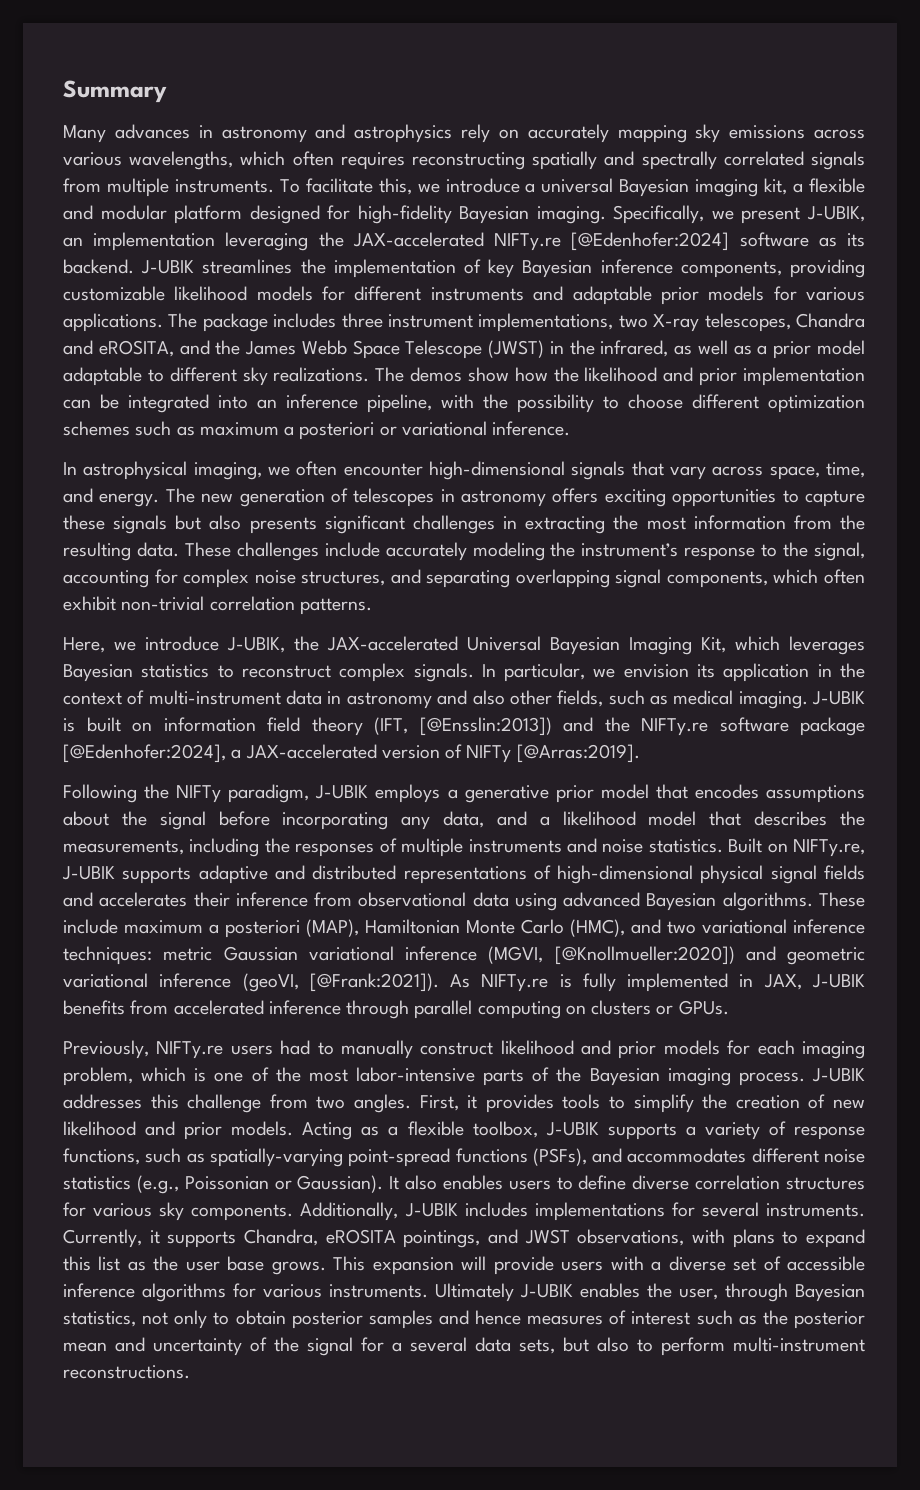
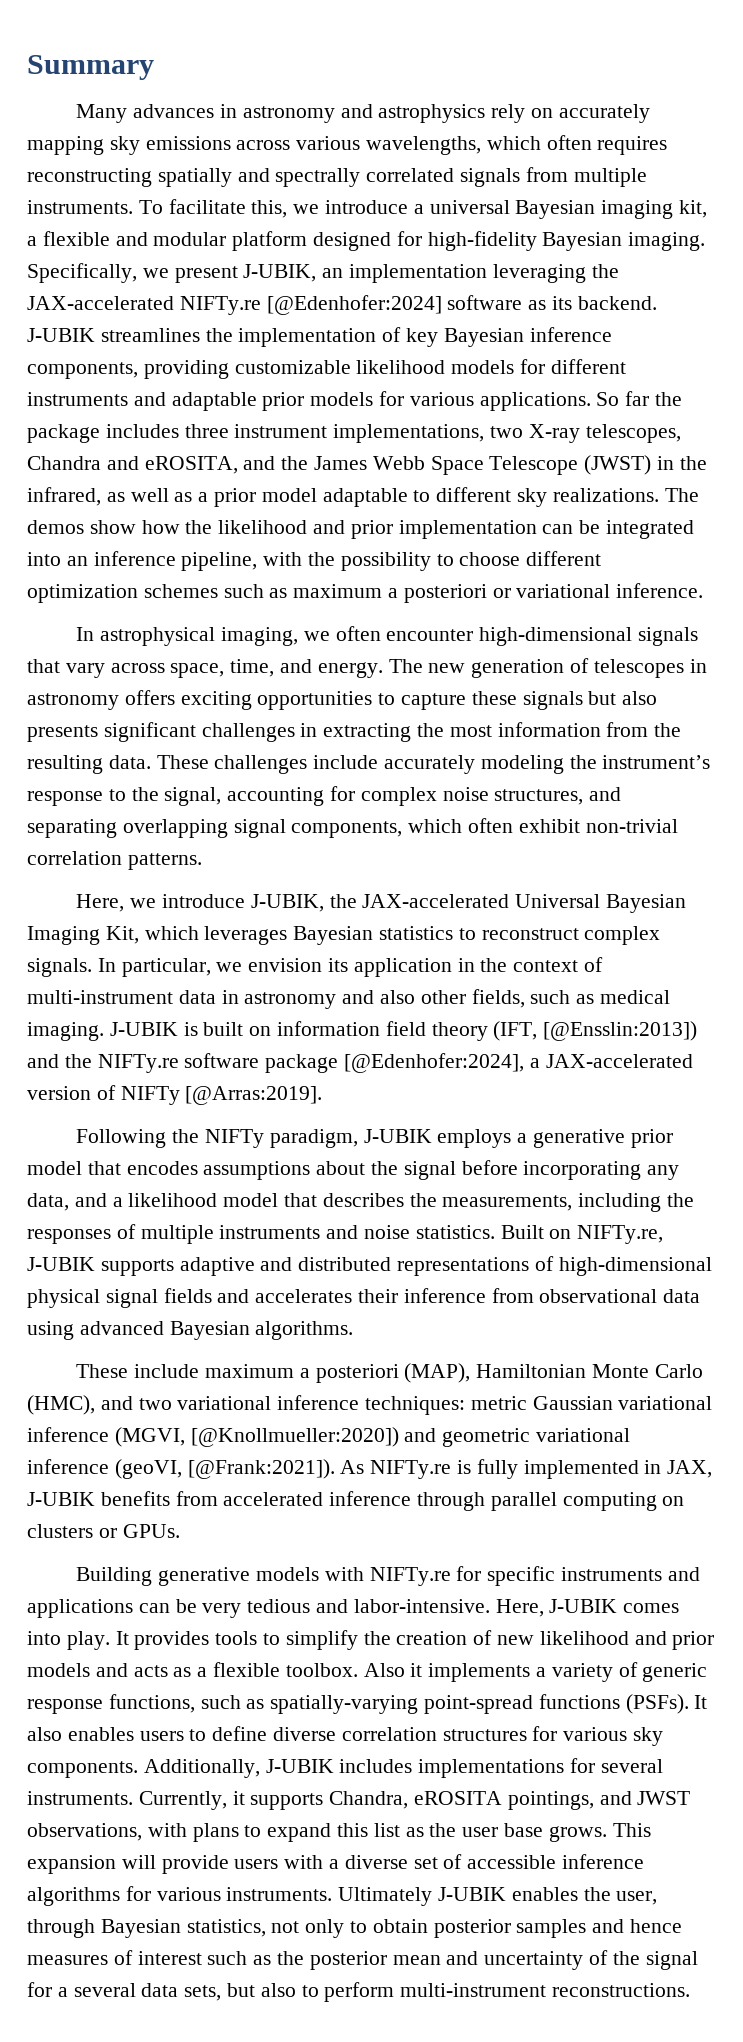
- The package includes three instrument implementations, two X-ray telescopes, Chandra and eROSITA, and the James Webb Space Telescope (JWST) in the infrared, as well as a prior model adaptable to different sky realizations.
+ So far the package includes three instrument implementations, two X-ray telescopes, Chandra and eROSITA, and the James Webb Space Telescope (JWST) in the infrared, as well as a prior model adaptable to different sky realizations.
- Built on NIFTy.re, J-UBIK supports adaptive and distributed representations of high-dimensional physical signal fields and accelerates their inference from observational data using advanced Bayesian algorithms. These include maximum a posteriori (MAP), Hamiltonian Monte Carlo (HMC), and two variational inference techniques: metric Gaussian variational inference (MGVI, [@Knollmueller:2020]) and geometric variational inference (geoVI, [@Frank:2021]).
+ Built on NIFTy.re, J-UBIK supports adaptive and distributed representations of high-dimensional physical signal fields and accelerates their inference from observational data using advanced Bayesian algorithms.
+ These include maximum a posteriori (MAP), Hamiltonian Monte Carlo (HMC), and two variational inference techniques: metric Gaussian variational inference (MGVI, [@Knollmueller:2020]) and geometric variational inference (geoVI, [@Frank:2021]).
- Previously, NIFTy.re users had to manually construct likelihood and prior models for each imaging problem, which is one of the most labor-intensive parts of the Bayesian imaging process. J-UBIK addresses this challenge from two angles. First, it provides tools to simplify the creation of new likelihood and prior models. Acting as a flexible toolbox, J-UBIK supports a variety of response functions, such as spatially-varying point-spread functions (PSFs), and accommodates different noise statistics (e.g., Poissonian or Gaussian).
+ Building generative models with NIFTy.re for specific instruments and applications can be very tedious and labor-intensive. Here, J-UBIK comes into play. It provides tools to simplify the creation of new likelihood and prior models and acts as a flexible toolbox. Also it implements a variety of generic response functions, such as spatially-varying point-spread functions (PSFs).

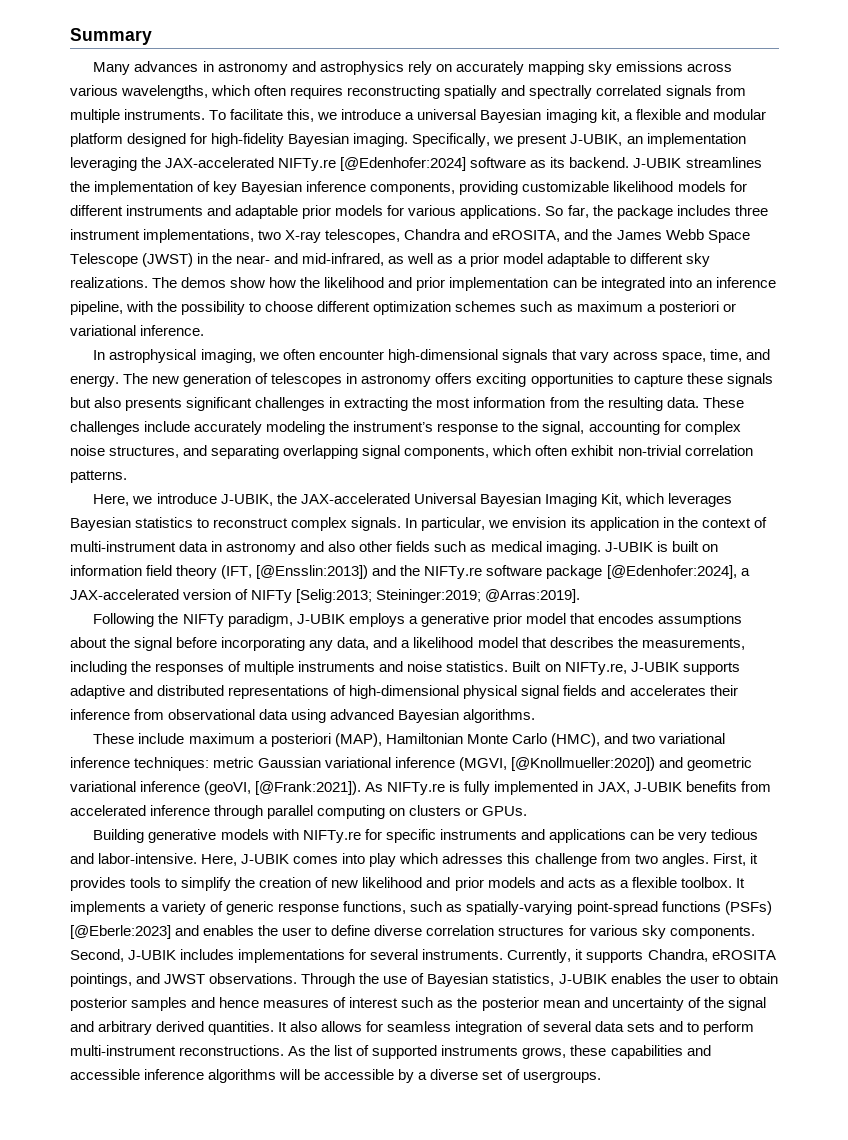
- So far the package includes three instrument implementations, two X-ray telescopes, Chandra and eROSITA, and the James Webb Space Telescope (JWST) in the infrared, as well as a prior model adaptable to different sky realizations.
+ So far, the package includes three instrument implementations, two X-ray telescopes, Chandra and eROSITA, and the James Webb Space Telescope (JWST) in the near- and mid-infrared, as well as a prior model adaptable to different sky realizations.
- In particular, we envision its application in the context of multi-instrument data in astronomy and also other fields, such as medical imaging.
+ In particular, we envision its application in the context of multi-instrument data in astronomy and also other fields such as medical imaging.
- J-UBIK is built on information field theory (IFT, [@Ensslin:2013]) and the NIFTy.re software package [@Edenhofer:2024], a JAX-accelerated version of NIFTy [@Arras:2019].
+ J-UBIK is built on information field theory (IFT, [@Ensslin:2013]) and the NIFTy.re software package [@Edenhofer:2024], a JAX-accelerated version of NIFTy [Selig:2013; Steininger:2019; @Arras:2019].
- Here, J-UBIK comes into play. It provides tools to simplify the creation of new likelihood and prior models and acts as a flexible toolbox.
+ Here, J-UBIK comes into play which adresses this challenge from two angles. First, it provides tools to simplify the creation of new likelihood and prior models and acts as a flexible toolbox.
- Also it implements a variety of generic response functions, such as spatially-varying point-spread functions (PSFs). It also enables users to define diverse correlation structures for various sky components.
+ It implements a variety of generic response functions, such as spatially-varying point-spread functions (PSFs) [@Eberle:2023] and enables the user to define diverse correlation structures for various sky components.
- Additionally, J-UBIK includes implementations for several instruments.
+ Second, J-UBIK includes implementations for several instruments.
- Currently, it supports Chandra, eROSITA pointings, and JWST observations, with plans to expand this list as the user base grows. This expansion will provide users with a diverse set of accessible inference algorithms for various instruments. Ultimately J-UBIK enables the user, through Bayesian statistics, not only to obtain posterior samples and hence measures of interest such as the posterior mean and uncertainty of the signal for a several data sets, but also to perform multi-instrument reconstructions.
+ Currently, it supports Chandra, eROSITA pointings, and JWST observations. Through the use of Bayesian statistics, J-UBIK enables the user to obtain posterior samples and hence measures of interest such as the posterior mean and uncertainty of the signal and arbitrary derived quantities. It also allows for seamless integration of several data sets and to perform multi-instrument reconstructions. As the list of supported instruments grows, these capabilities and accessible inference algorithms will be accessible by a diverse set of usergroups.

